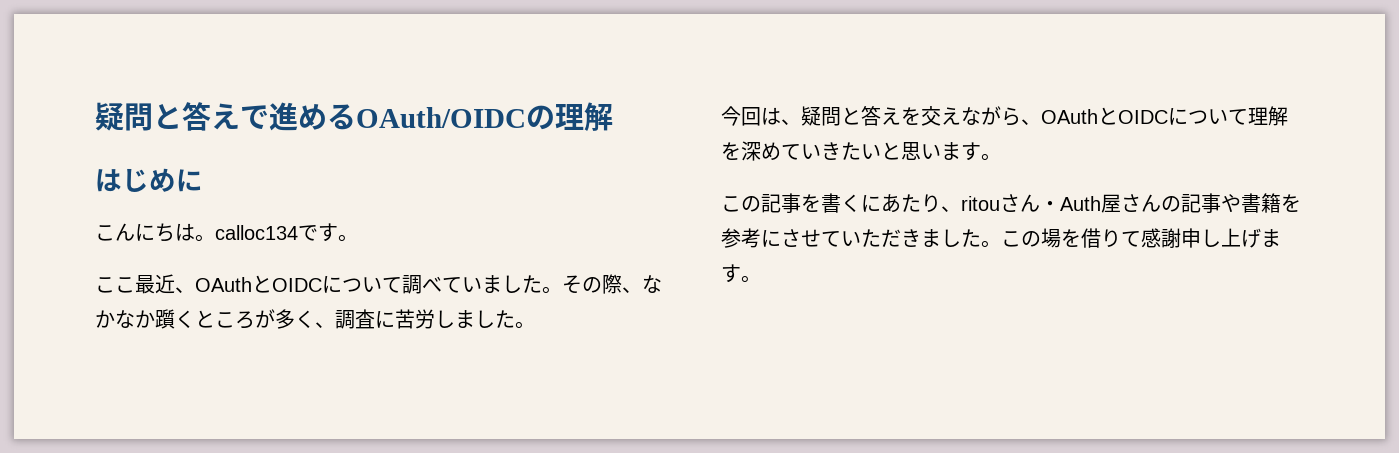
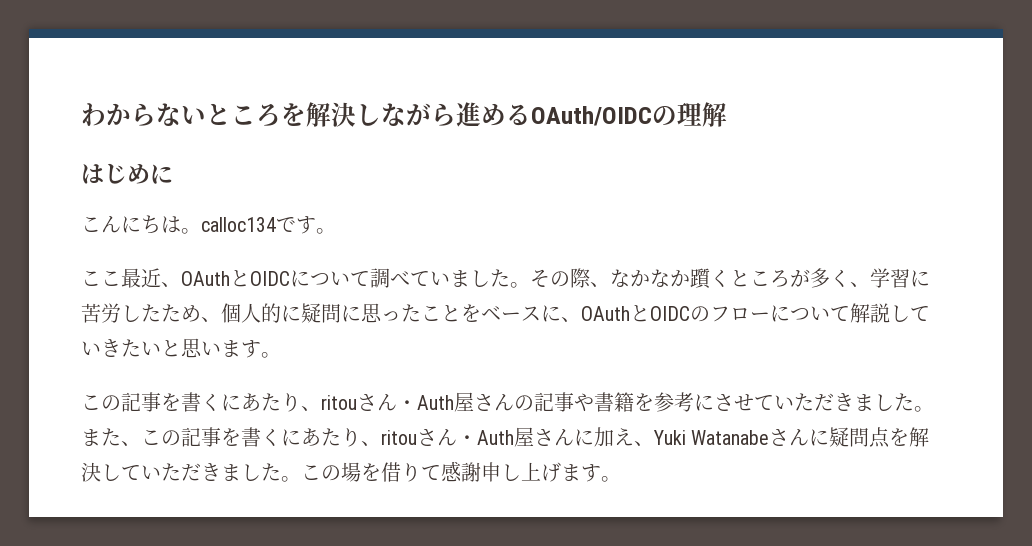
- 疑問と答えで進めるOAuth/OIDCの理解
+ わからないところを解決しながら進めるOAuth/OIDCの理解
- その際、なかなか躓くところが多く、調査に苦労しました。
- 今回は、疑問と答えを交えながら、OAuthとOIDCについて理解を深めていきたいと思います。
+ その際、なかなか躓くところが多く、学習に苦労したため、個人的に疑問に思ったことをベースに、OAuthとOIDCのフローについて解説していきたいと思います。
+ また、この記事を書くにあたり、ritouさん・Auth屋さんに加え、Yuki Watanabeさんに疑問点を解決していただきました。

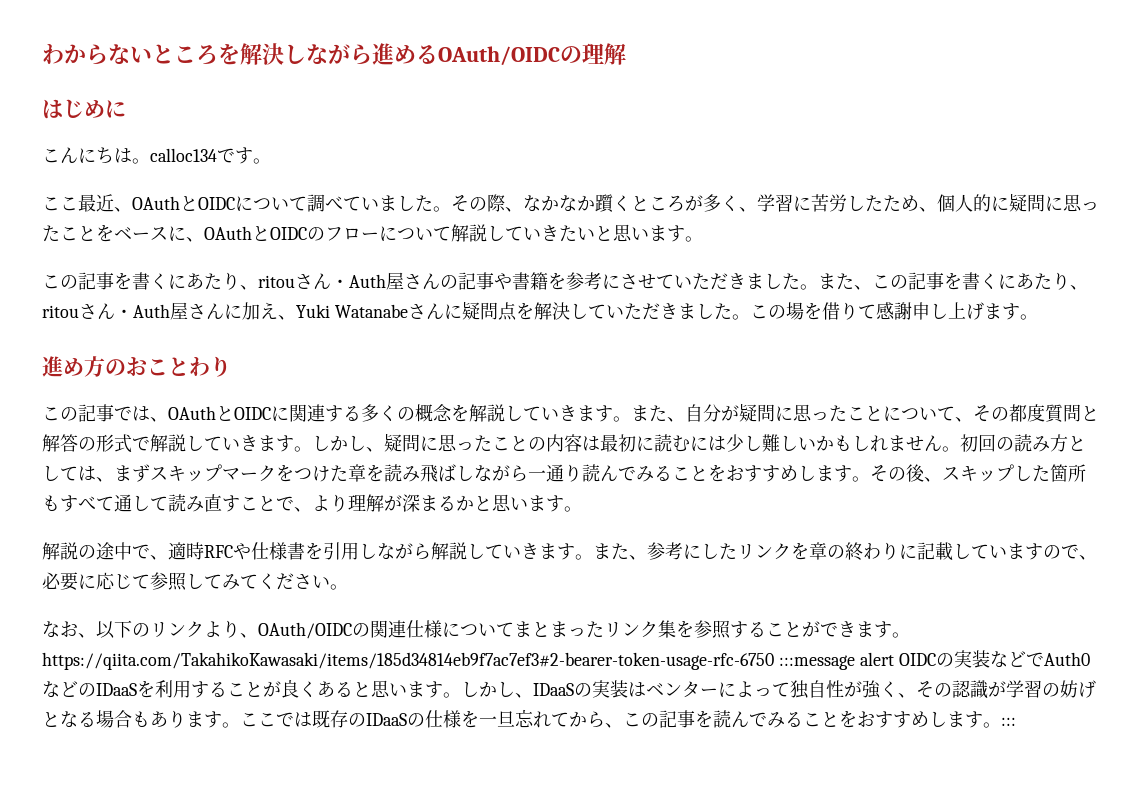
+ 進め方のおことわり
+ この記事では、OAuthとOIDCに関連する多くの概念を解説していきます。また、自分が疑問に思ったことについて、その都度質問と解答の形式で解説していきます。しかし、疑問に思ったことの内容は最初に読むには少し難しいかもしれません。初回の読み方としては、まずスキップマークをつけた章を読み飛ばしながら一通り読んでみることをおすすめします。その後、スキップした箇所もすべて通して読み直すことで、より理解が深まるかと思います。
+ 解説の途中で、適時RFCや仕様書を引用しながら解説していきます。また、参考にしたリンクを章の終わりに記載していますので、必要に応じて参照してみてください。
+ なお、以下のリンクより、OAuth/OIDCの関連仕様についてまとまったリンク集を参照することができます。https://qiita.com/TakahikoKawasaki/items/185d34814eb9f7ac7ef3#2-bearer-token-usage-rfc-6750 :::message alert OIDCの実装などでAuth0などのIDaaSを利用することが良くあると思います。しかし、IDaaSの実装はベンターによって独自性が強く、その認識が学習の妨げとなる場合もあります。ここでは既存のIDaaSの仕様を一旦忘れてから、この記事を読んでみることをおすすめします。:::

